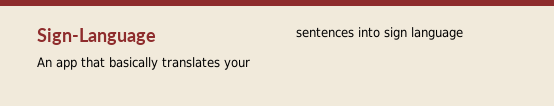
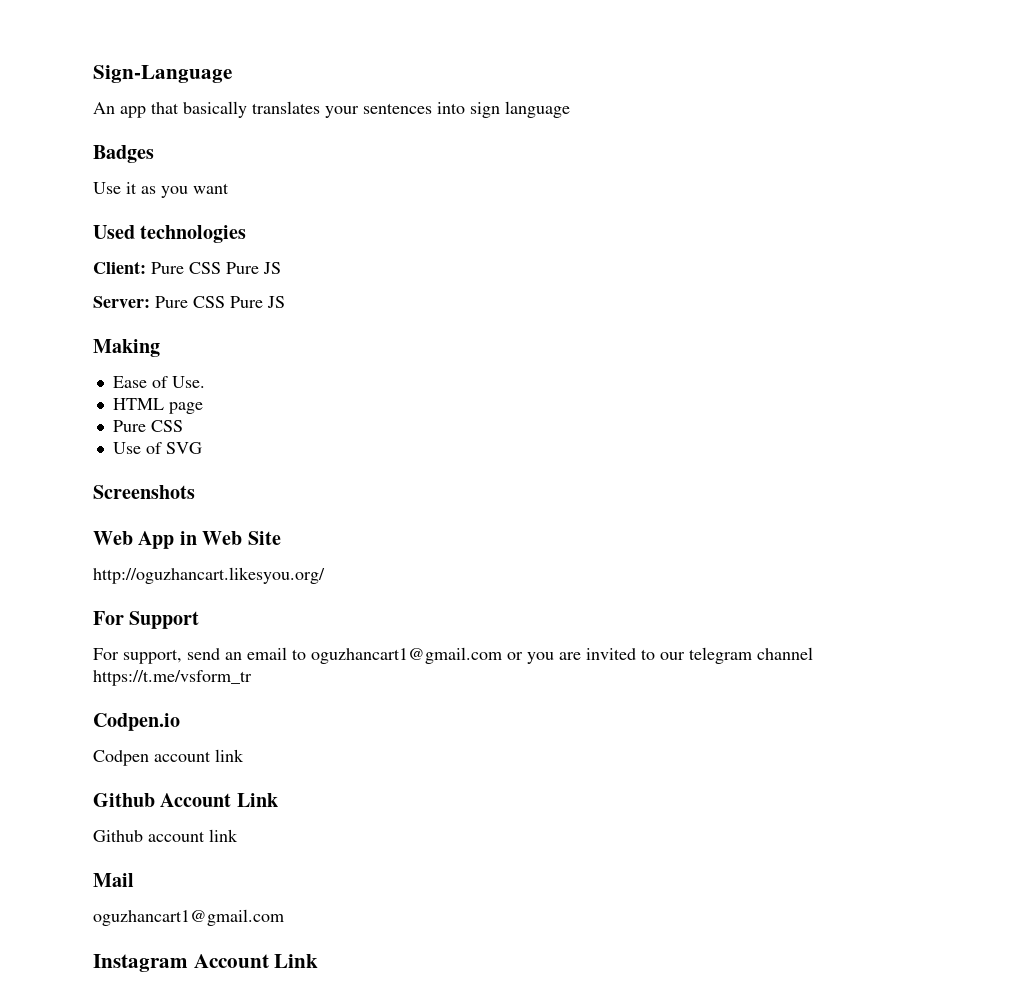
+ Badges
+ Use it as you want
+ Used technologies
+ Client: Pure CSS Pure JS
+ Server: Pure CSS Pure JS
+ Making
+ Ease of Use.
+ HTML page
+ Pure CSS
+ Use of SVG
+ Screenshots
+ Web App in Web Site
+ http://oguzhancart.likesyou.org/
+ For Support
+ For support, send an email to oguzhancart1@gmail.com or you are invited to our telegram channel https://t.me/vsform_tr
+ Codpen.io
+ Codpen account link
+ Github Account Link
+ Github account link
+ Mail
+ oguzhancart1@gmail.com
+ Instagram Account Link

